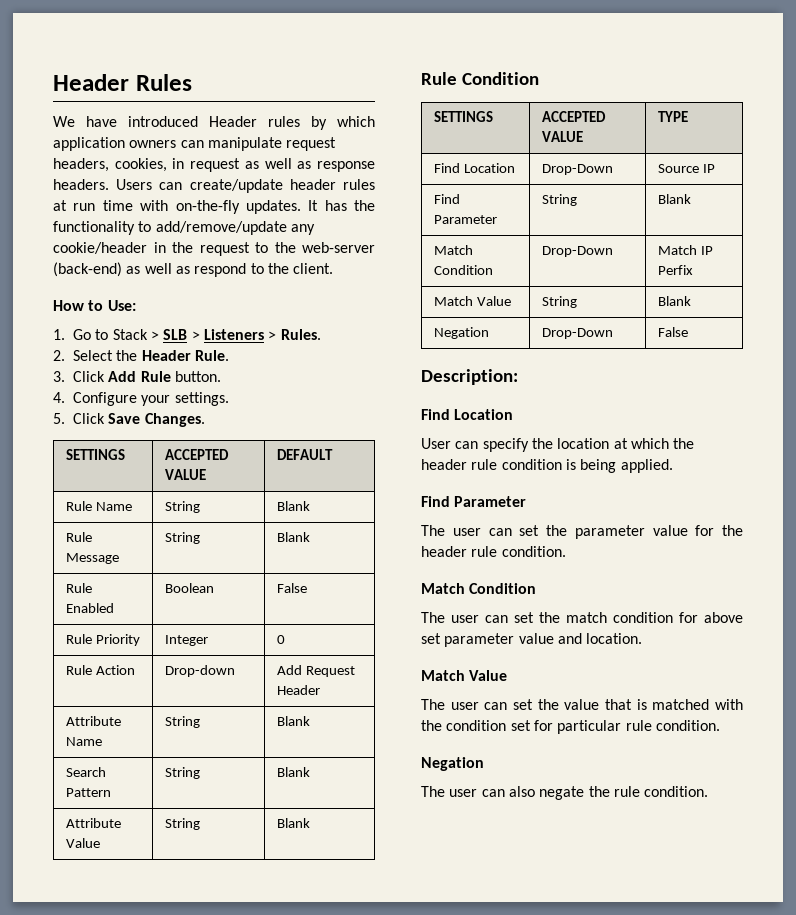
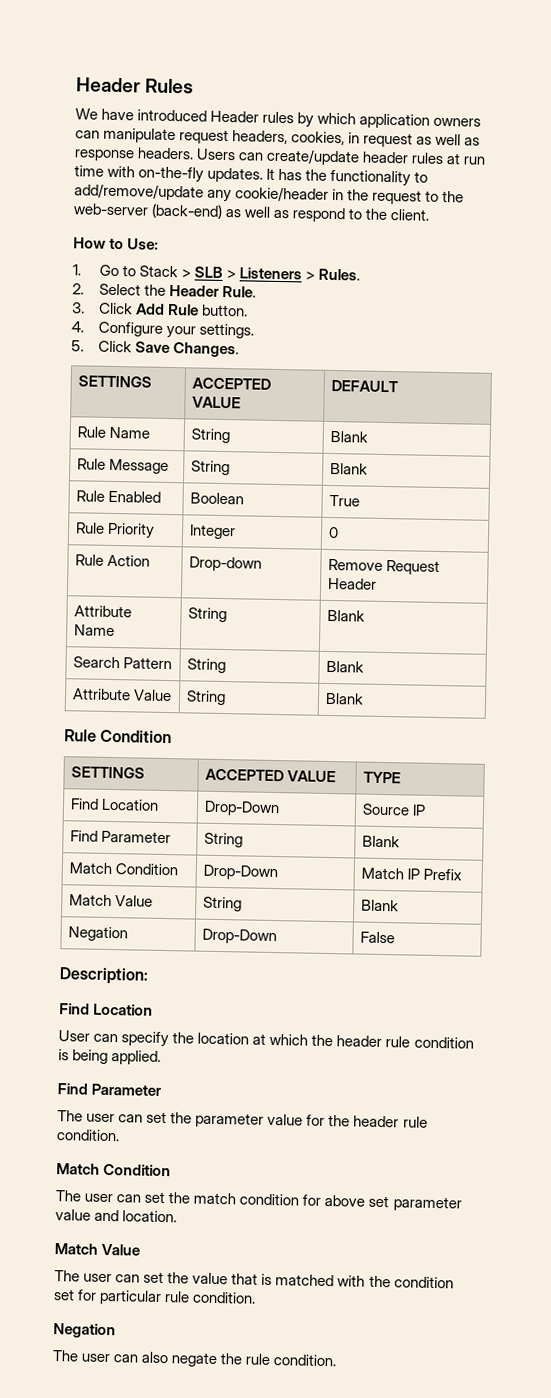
- Rule Enabled | Boolean | False
+ Rule Enabled | Boolean | True
- Rule Action | Drop-down | Add Request Header
+ Rule Action | Drop-down | Remove Request Header
- Match Condition | Drop-Down | Match IP Perfix
+ Match Condition | Drop-Down | Match IP Prefix

